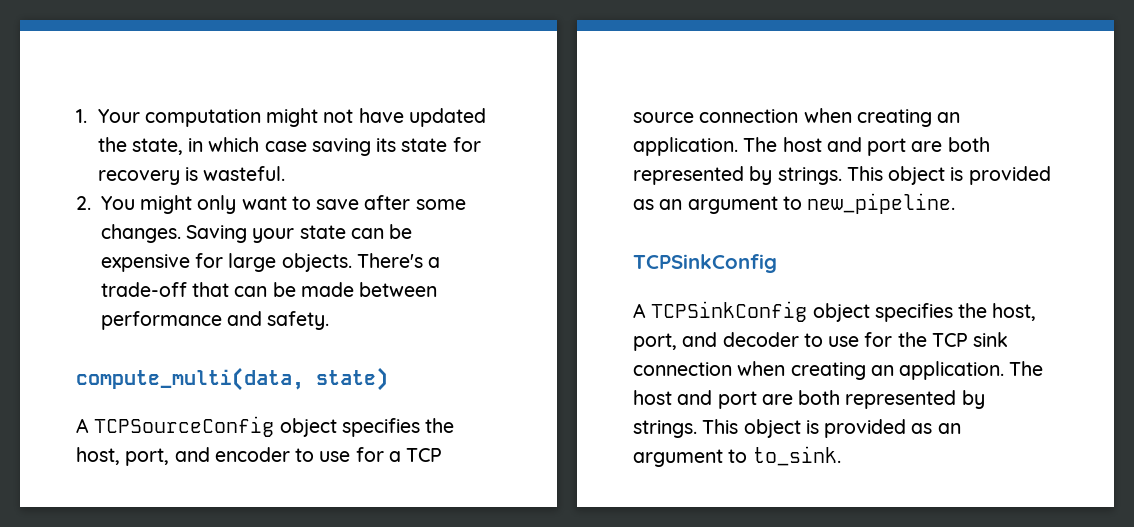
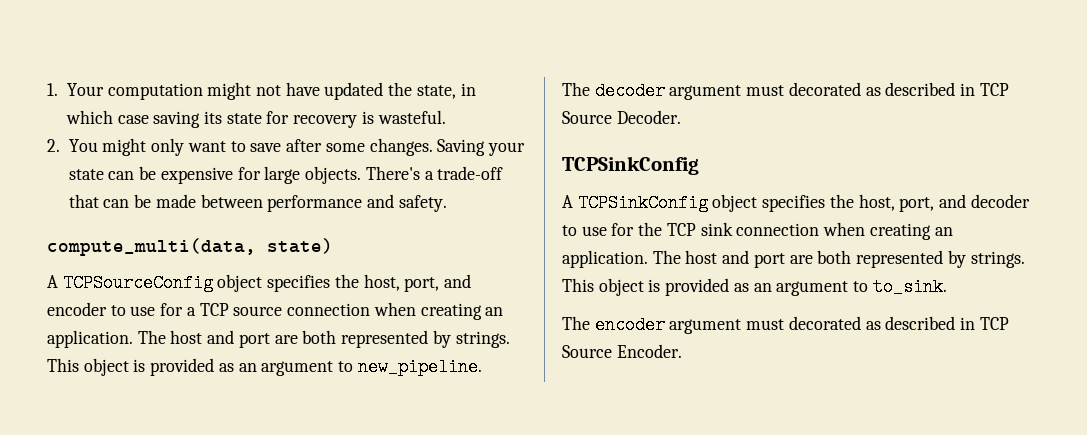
+ The decoder argument must decorated as described in TCP Source Decoder.
+ The encoder argument must decorated as described in TCP Source Encoder.

